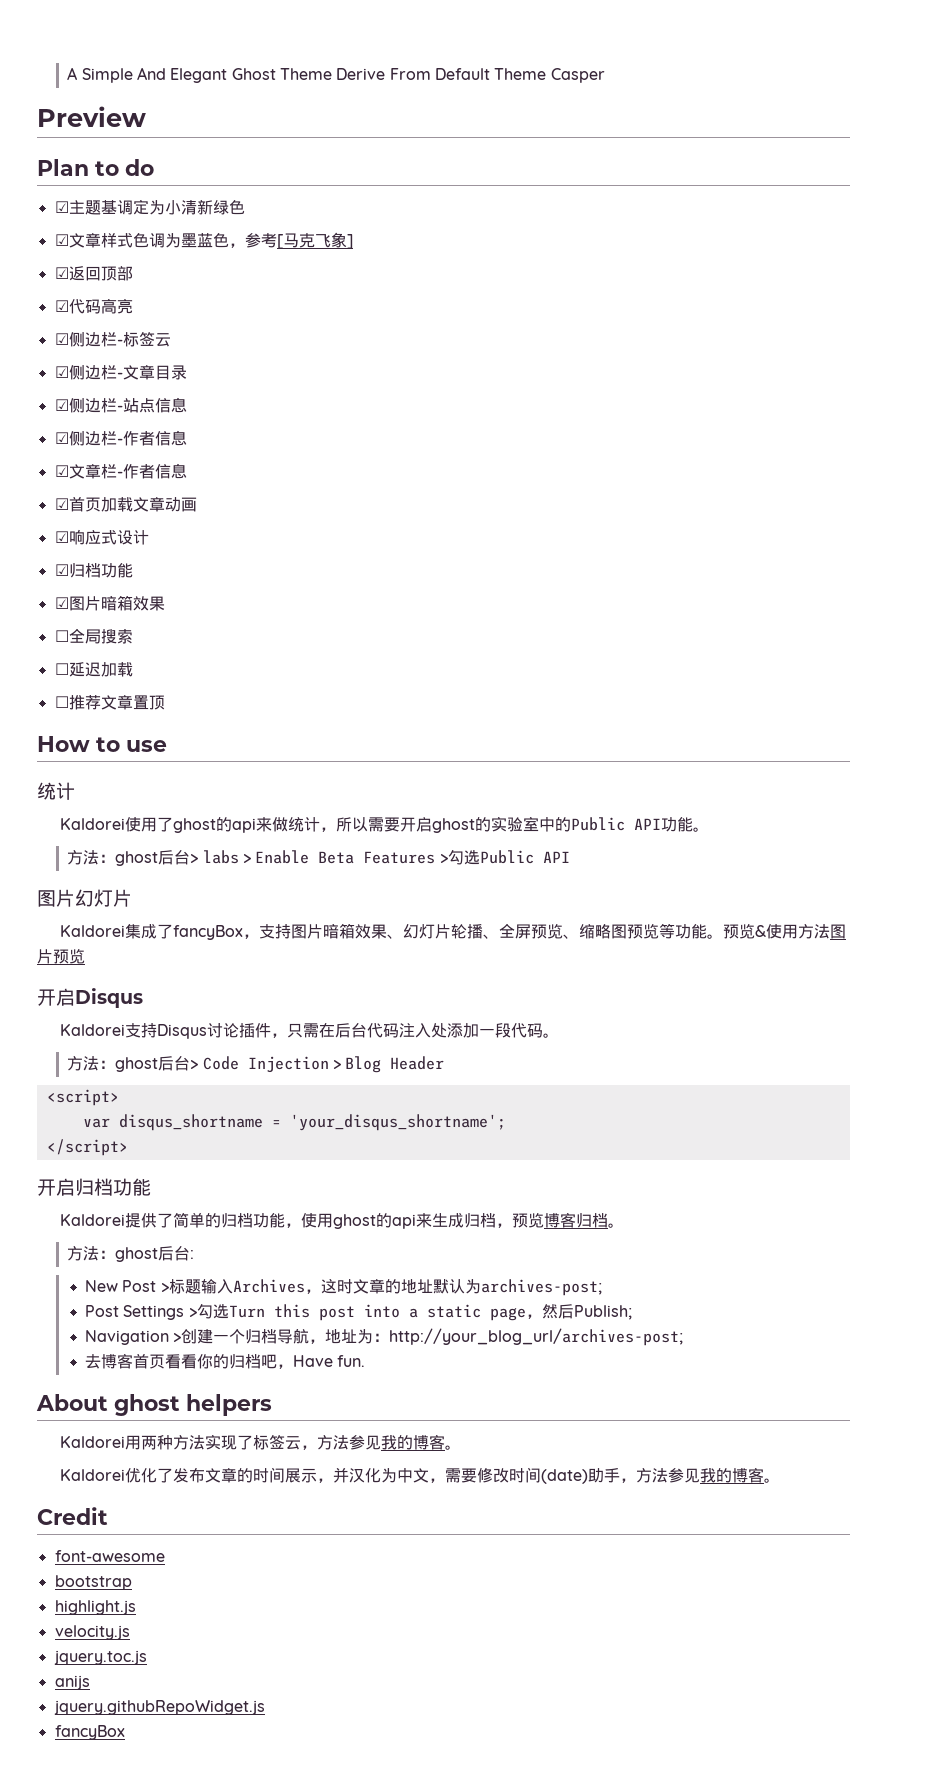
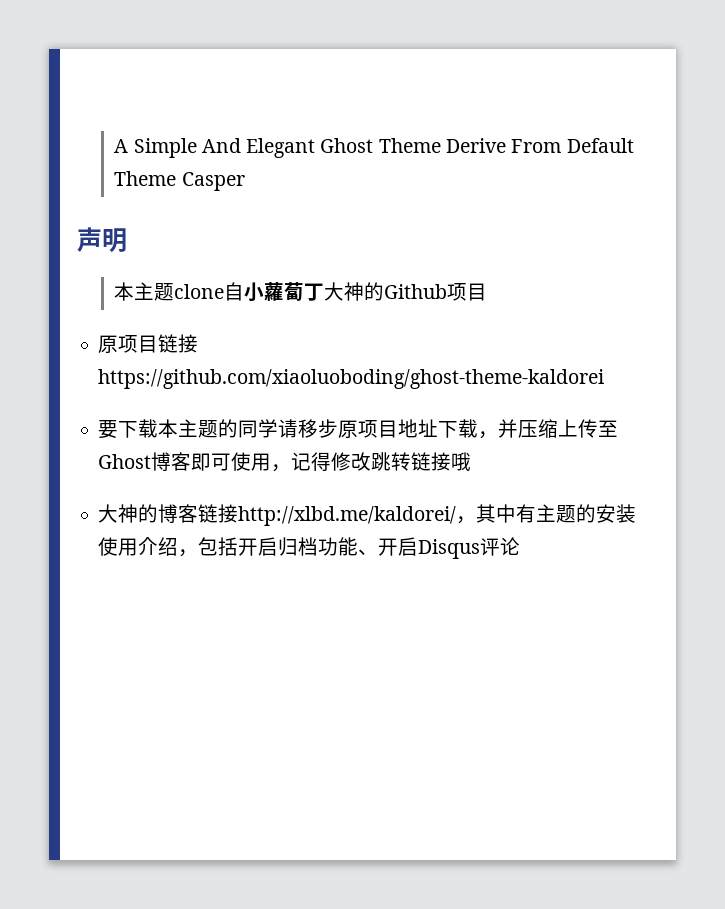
- Preview
- Plan to do
- ☑主题基调定为小清新绿色
- ☑文章样式色调为墨蓝色，参考[马克飞象]
- ☑返回顶部
- ☑代码高亮
- ☑侧边栏-标签云
- ☑侧边栏-文章目录
- ☑侧边栏-站点信息
- ☑侧边栏-作者信息
- ☑文章栏-作者信息
- ☑首页加载文章动画
- ☑响应式设计
- ☑归档功能
- ☑图片暗箱效果
- ☐全局搜索
- ☐延迟加载
- ☐推荐文章置顶
- How to use
- 统计
- Kaldorei使用了ghost的api来做统计，所以需要开启ghost的实验室中的Public API功能。
- 方法：ghost后台> labs > Enable Beta Features >勾选Public API
- 图片幻灯片
- Kaldorei集成了fancyBox，支持图片暗箱效果、幻灯片轮播、全屏预览、缩略图预览等功能。预览&使用方法图片预览
- 开启Disqus
- Kaldorei支持Disqus讨论插件，只需在后台代码注入处添加一段代码。
- 方法：ghost后台> Code Injection > Blog Header
- <script>
- var disqus_shortname = 'your_disqus_shortname';
- </script>
- 开启归档功能
- Kaldorei提供了简单的归档功能，使用ghost的api来生成归档，预览博客归档。
- 方法：ghost后台:
- New Post >标题输入Archives，这时文章的地址默认为archives-post;
- Post Settings >勾选Turn this post into a static page，然后Publish;
- Navigation >创建一个归档导航，地址为：http://your_blog_url/archives-post;
- 去博客首页看看你的归档吧，Have fun.
- About ghost helpers
- Kaldorei用两种方法实现了标签云，方法参见我的博客。
- Kaldorei优化了发布文章的时间展示，并汉化为中文，需要修改时间(date)助手，方法参见我的博客。
- Credit
- font-awesome
- bootstrap
- highlight.js
- velocity.js
- jquery.toc.js
- anijs
- jquery.githubRepoWidget.js
- fancyBox
+ 声明
+ 本主题clone自小蘿蔔丁大神的Github项目
+ 原项目链接https://github.com/xiaoluoboding/ghost-theme-kaldorei
+ 要下载本主题的同学请移步原项目地址下载，并压缩上传至Ghost博客即可使用，记得修改跳转链接哦
+ 大神的博客链接http://xlbd.me/kaldorei/，其中有主题的安装使用介绍，包括开启归档功能、开启Disqus评论

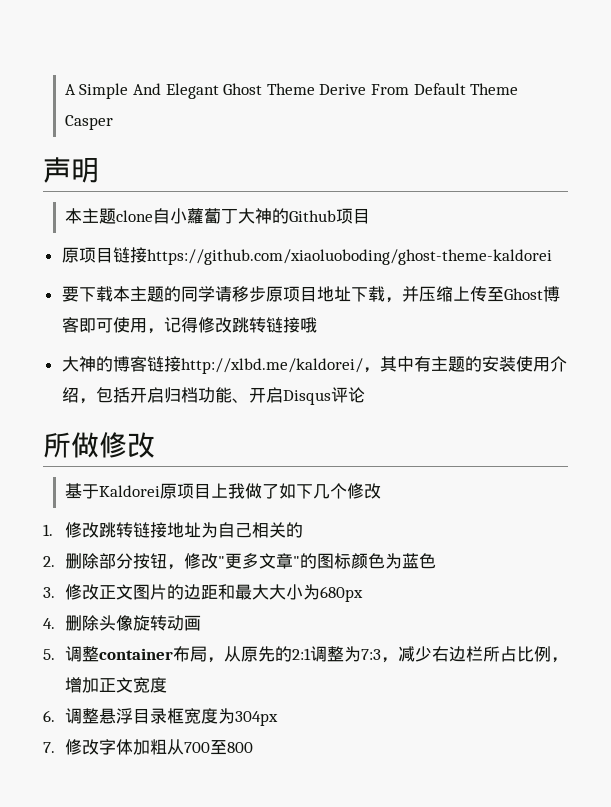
+ 所做修改
+ 基于Kaldorei原项目上我做了如下几个修改
+ 1.修改跳转链接地址为自己相关的
+ 2.删除部分按钮，修改"更多文章"的图标颜色为蓝色
+ 3.修改正文图片的边距和最大大小为680px
+ 4.删除头像旋转动画
+ 5.调整container布局，从原先的2:1调整为7:3，减少右边栏所占比例，增加正文宽度
+ 6.调整悬浮目录框宽度为304px
+ 7.修改字体加粗从700至800

